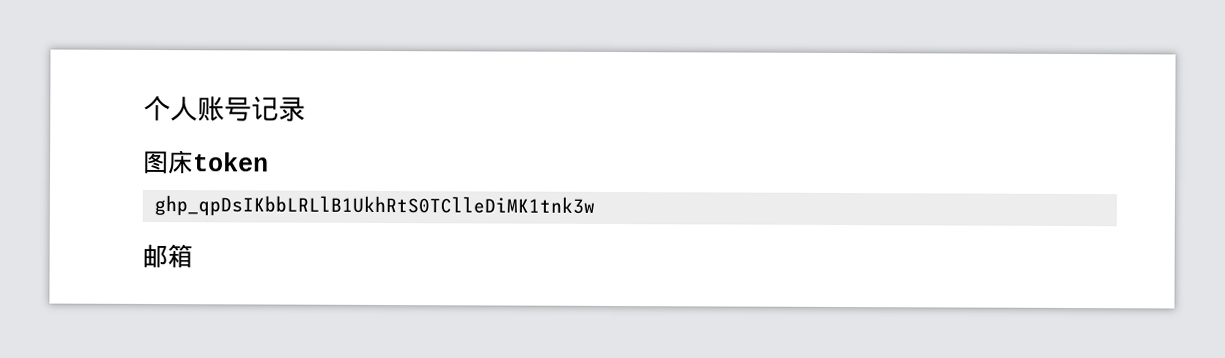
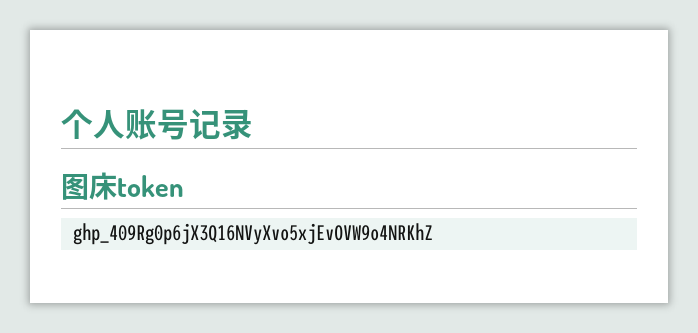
- 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
- 邮箱
+ 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

